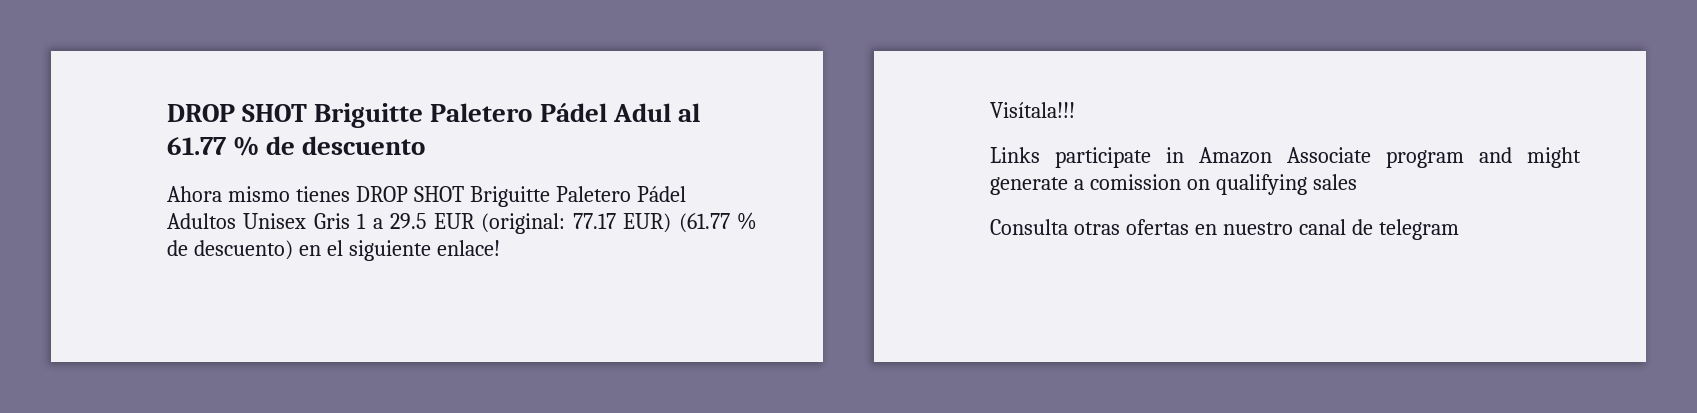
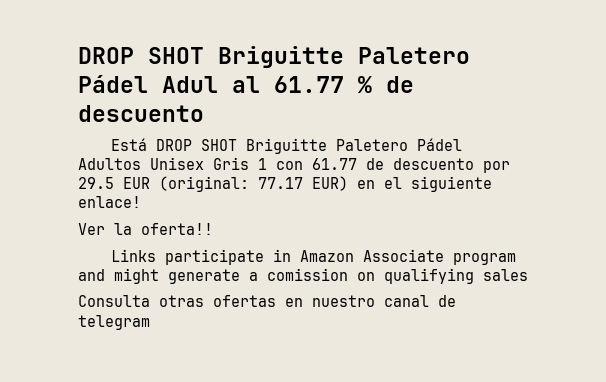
- Ahora mismo tienes DROP SHOT Briguitte Paletero Pádel Adultos Unisex Gris 1 a 29.5 EUR (original: 77.17 EUR) (61.77 % de descuento) en el siguiente enlace!
+ Está DROP SHOT Briguitte Paletero Pádel Adultos Unisex Gris 1 con 61.77 de descuento por 29.5 EUR (original: 77.17 EUR) en el siguiente enlace!
- Visítala!!!
+ Ver la oferta!!

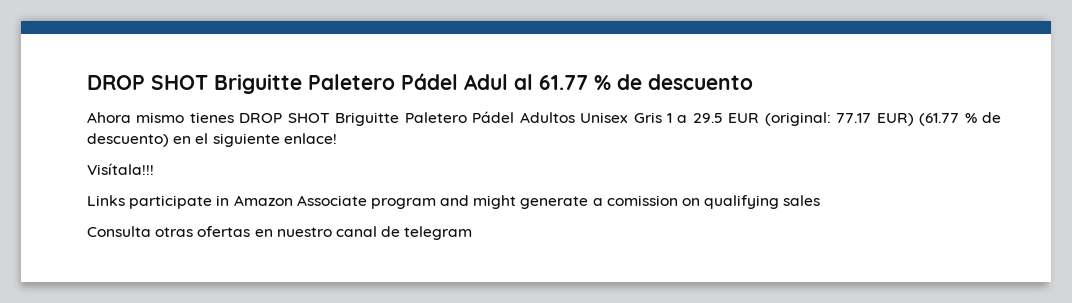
- Está DROP SHOT Briguitte Paletero Pádel Adultos Unisex Gris 1 con 61.77 de descuento por 29.5 EUR (original: 77.17 EUR) en el siguiente enlace!
+ Ahora mismo tienes DROP SHOT Briguitte Paletero Pádel Adultos Unisex Gris 1 a 29.5 EUR (original: 77.17 EUR) (61.77 % de descuento) en el siguiente enlace!
- Ver la oferta!!
+ Visítala!!!

